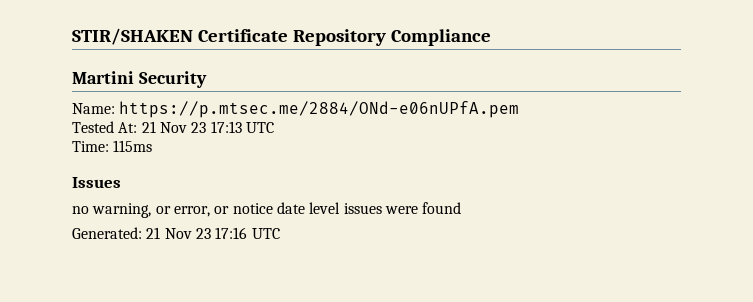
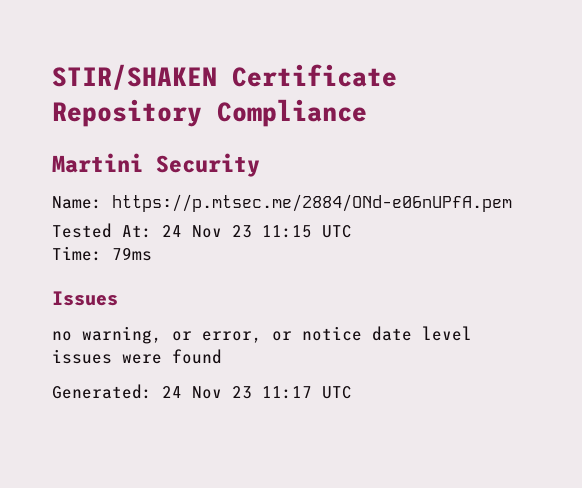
- Tested At: 21 Nov 23 17:13 UTC
+ Tested At: 24 Nov 23 11:15 UTC
- Time: 115ms
+ Time: 79ms
- Generated: 21 Nov 23 17:16 UTC
+ Generated: 24 Nov 23 11:17 UTC

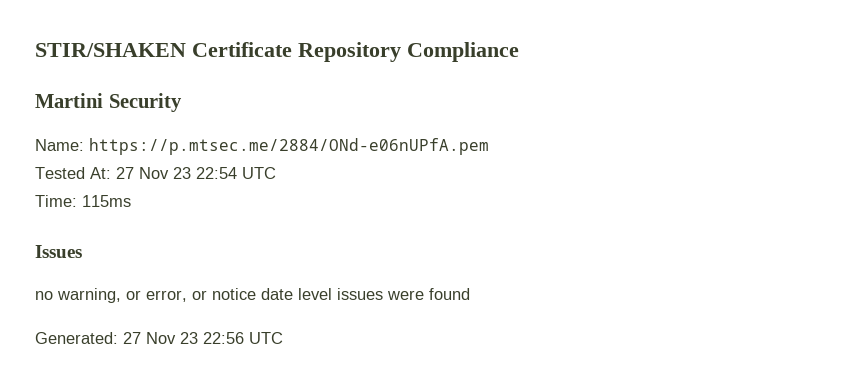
- Tested At: 24 Nov 23 11:15 UTC
+ Tested At: 27 Nov 23 22:54 UTC
- Time: 79ms
+ Time: 115ms
- Generated: 24 Nov 23 11:17 UTC
+ Generated: 27 Nov 23 22:56 UTC

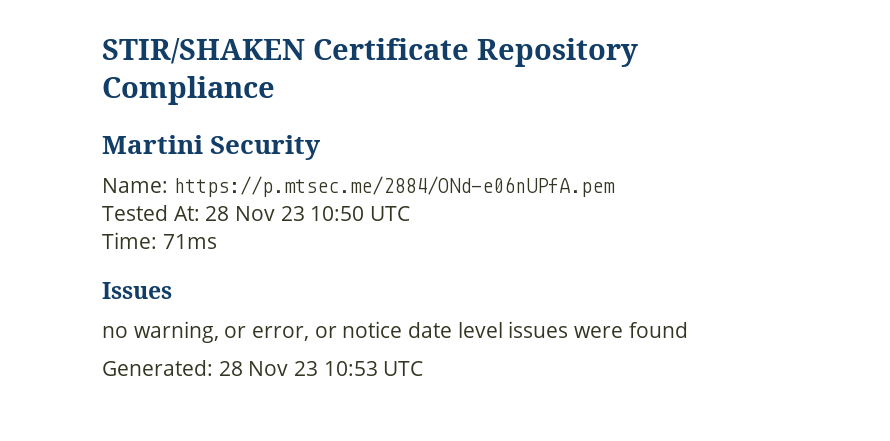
- Tested At: 27 Nov 23 22:54 UTC
+ Tested At: 28 Nov 23 10:50 UTC
- Time: 115ms
+ Time: 71ms
- Generated: 27 Nov 23 22:56 UTC
+ Generated: 28 Nov 23 10:53 UTC

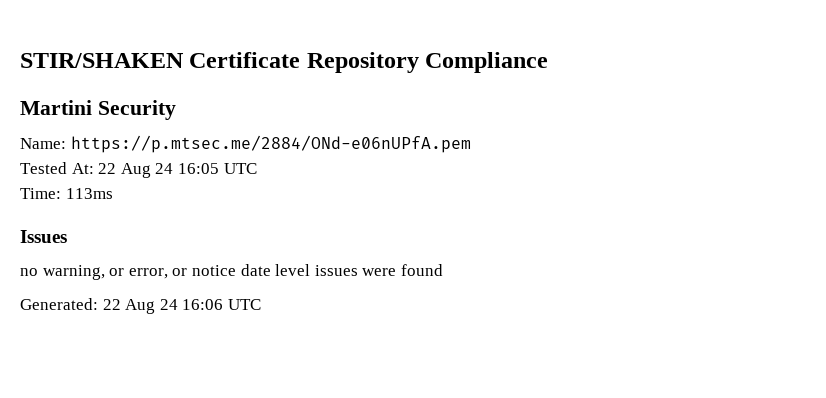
- Tested At: 28 Nov 23 10:50 UTC
+ Tested At: 22 Aug 24 16:05 UTC
- Time: 71ms
+ Time: 113ms
- Generated: 28 Nov 23 10:53 UTC
+ Generated: 22 Aug 24 16:06 UTC

